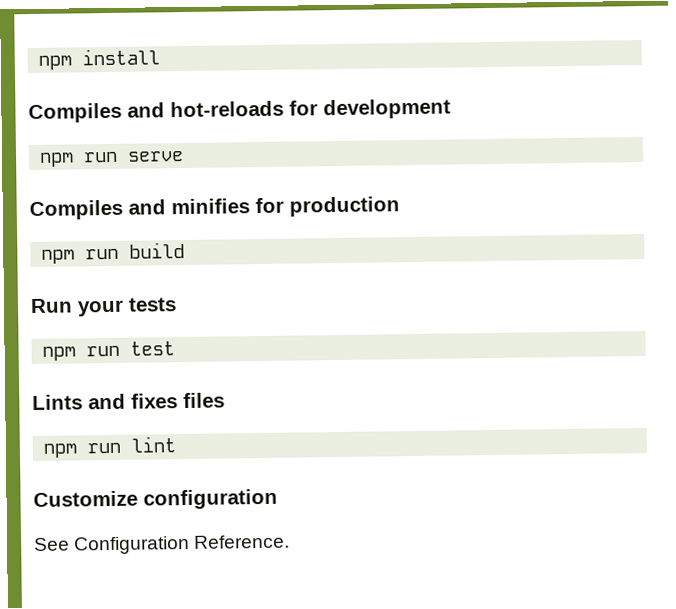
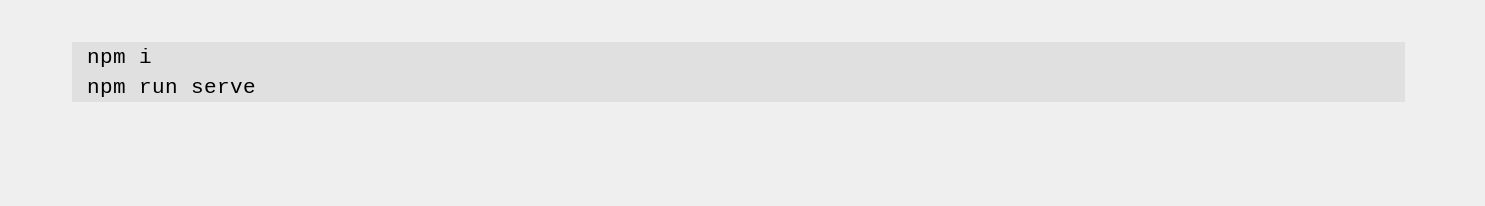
- npm install
- Compiles and hot-reloads for development
+ npm i
  npm run serve
- Compiles and minifies for production
- npm run build
- Run your tests
- npm run test
- Lints and fixes files
- npm run lint
- Customize configuration
- See Configuration Reference.

